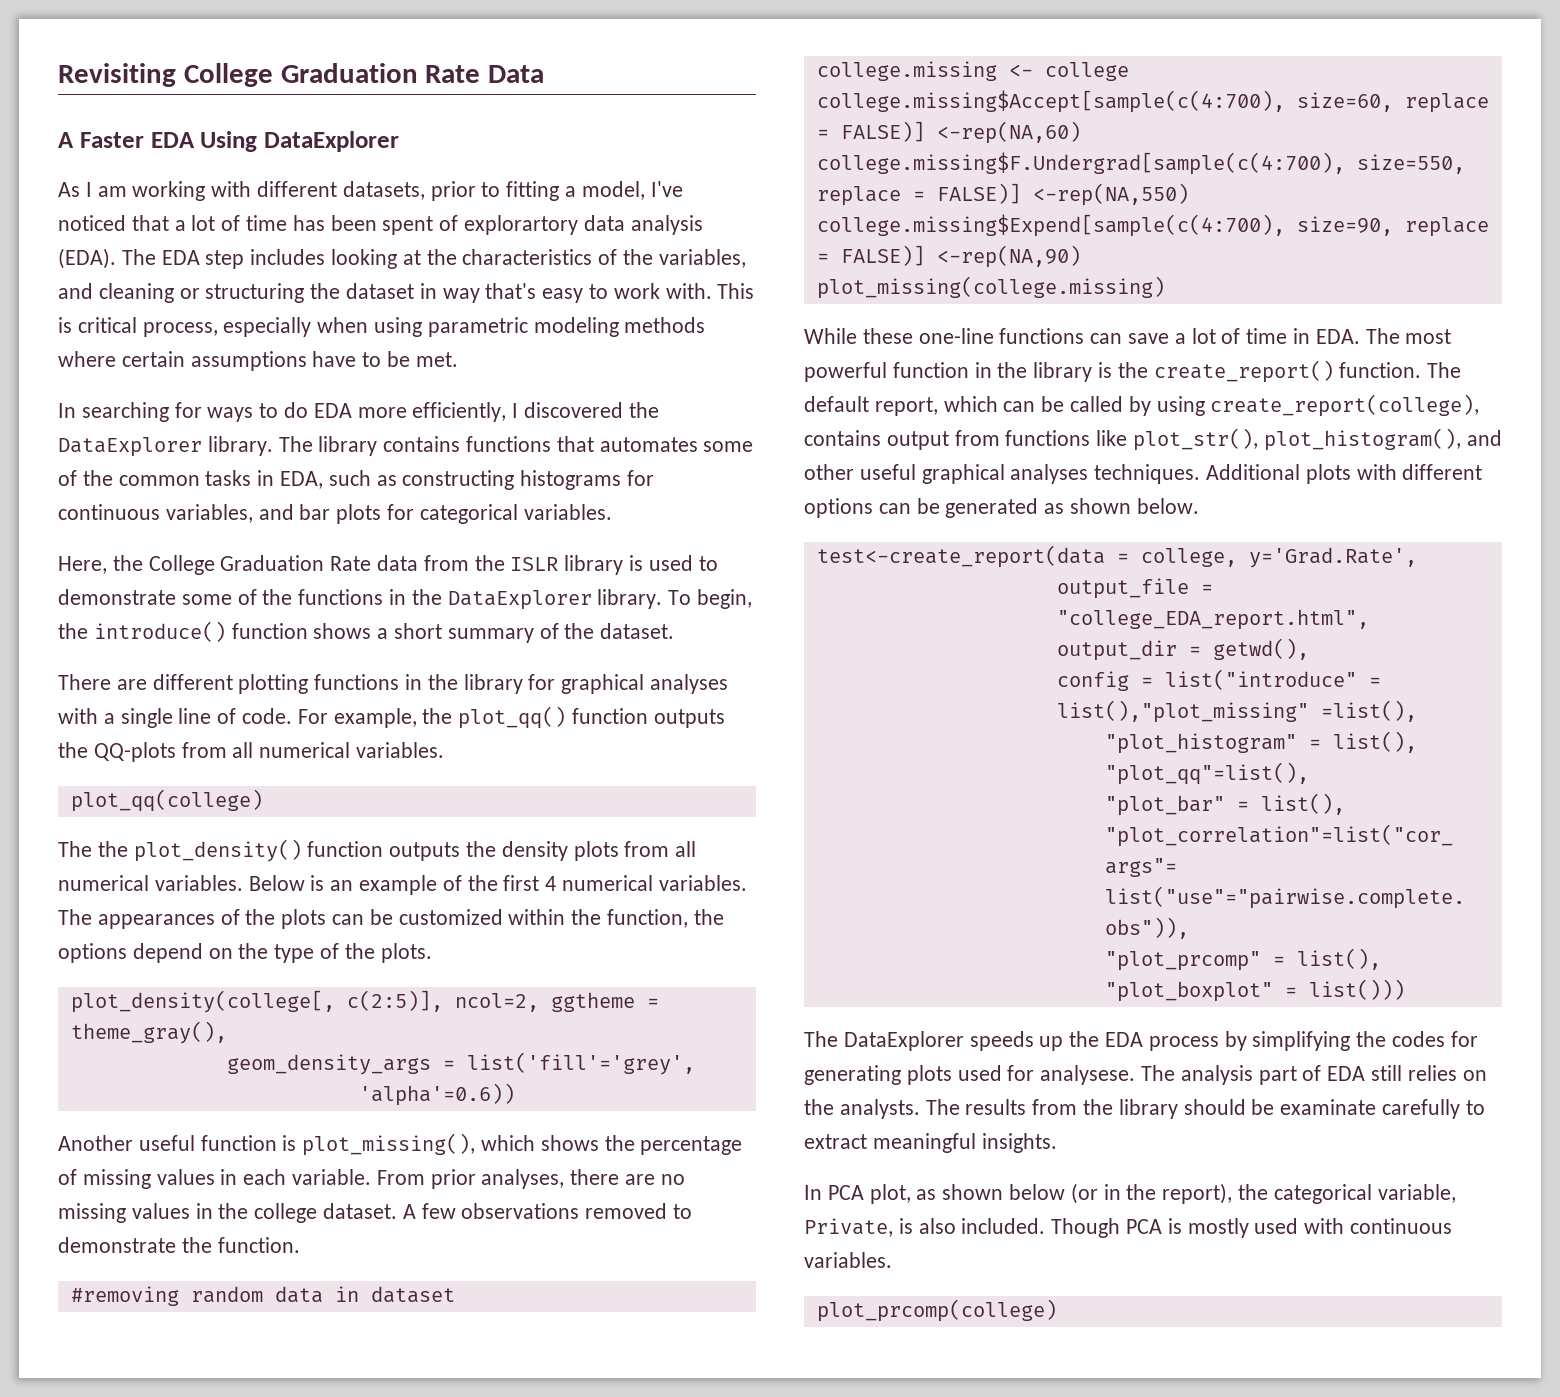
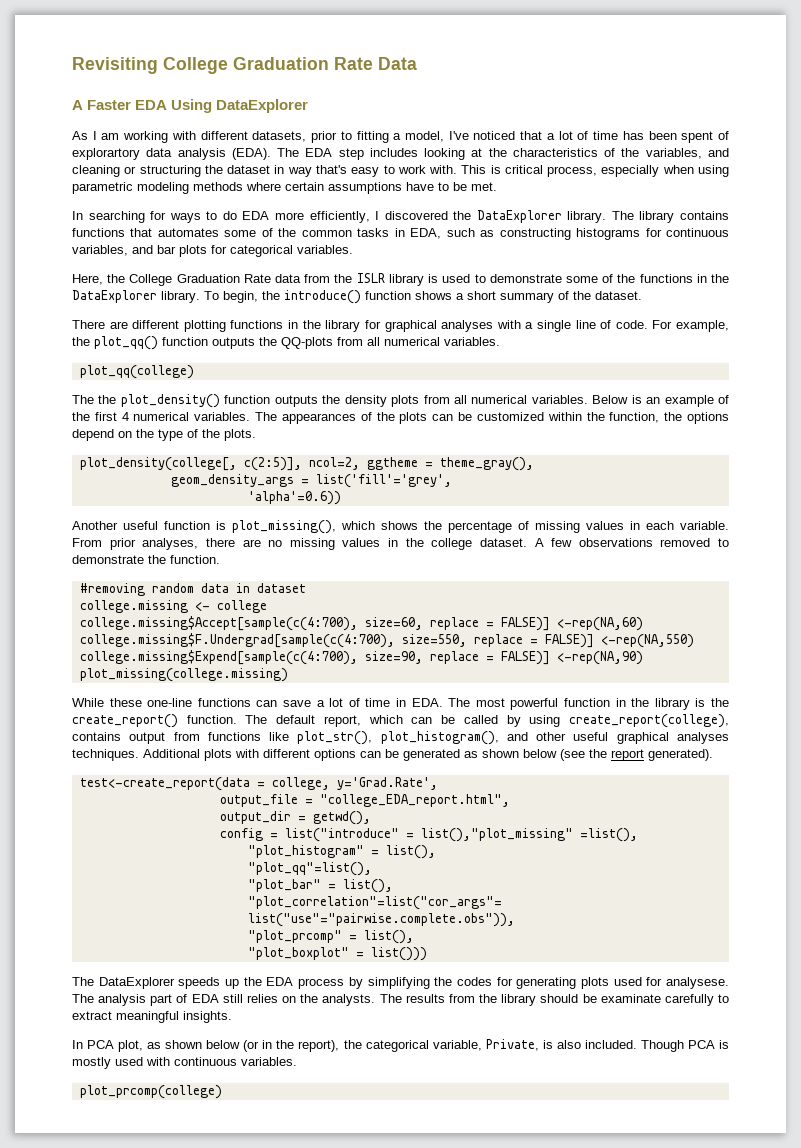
- Additional plots with different options can be generated as shown below.
+ Additional plots with different options can be generated as shown below (see the report generated).

